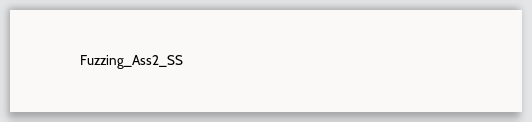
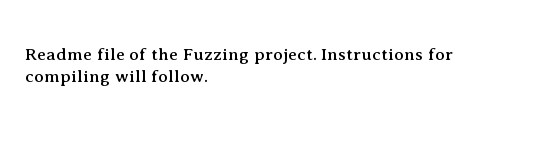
- Fuzzing_Ass2_SS
+ Readme file of the Fuzzing project. Instructions for compiling will follow.

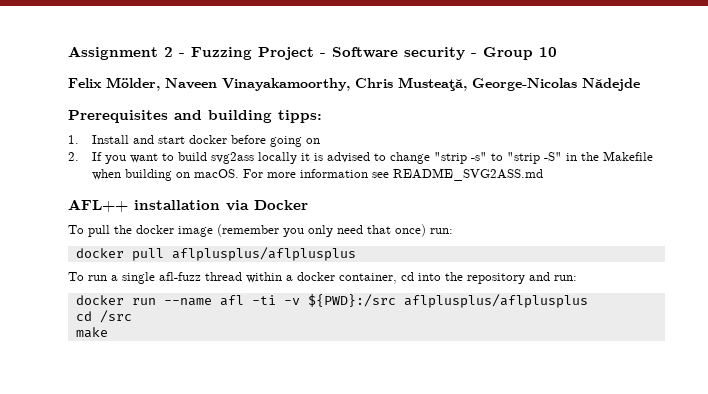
- Readme file of the Fuzzing project. Instructions for compiling will follow.
+ Assignment 2 - Fuzzing Project - Software security - Group 10
+ Felix Mölder, Naveen Vinayakamoorthy, Chris Musteaţă, George-Nicolas Nădejde
+ Prerequisites and building tipps:
+ 1. Install and start docker before going on
+ 2. If you want to build svg2ass locally it is advised to change "strip -s" to "strip -S" in the Makefile when building on macOS. For more information see README_SVG2ASS.md
+ AFL++ installation via Docker
+ To pull the docker image (remember you only need that once) run:
+ docker pull aflplusplus/aflplusplus
+ To run a single afl-fuzz thread within a docker container, cd into the repository and run:
+ docker run --name afl -ti -v ${PWD}:/src aflplusplus/aflplusplus
+ cd /src
+ make

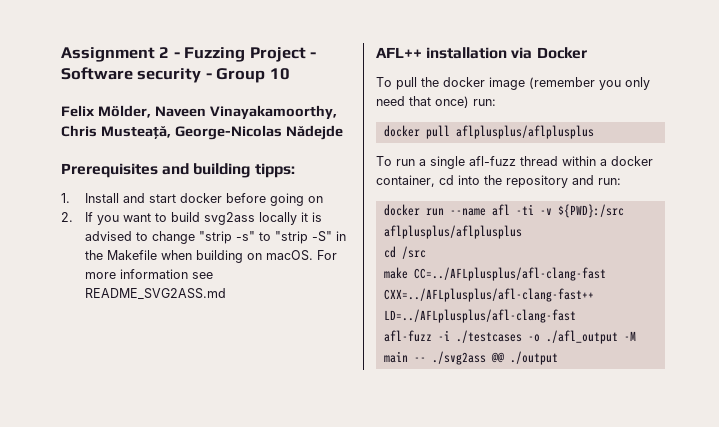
- make
+ make CC=../AFLplusplus/afl-clang-fast CXX=../AFLplusplus/afl-clang-fast++ LD=../AFLplusplus/afl-clang-fast
+ afl-fuzz -i ./testcases -o ./afl_output -M main -- ./svg2ass @@ ./output

